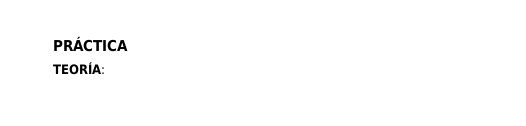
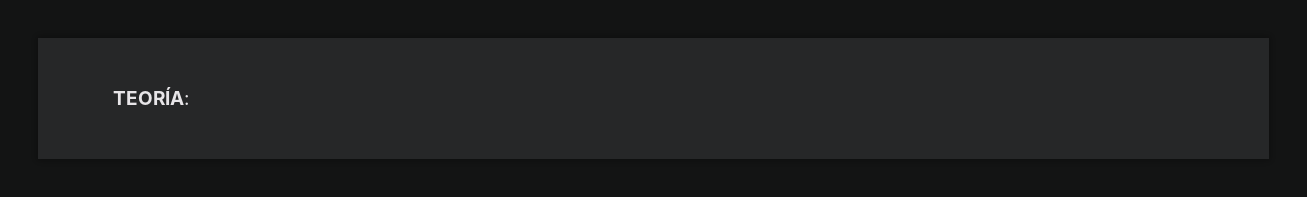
- PRÁCTICA

